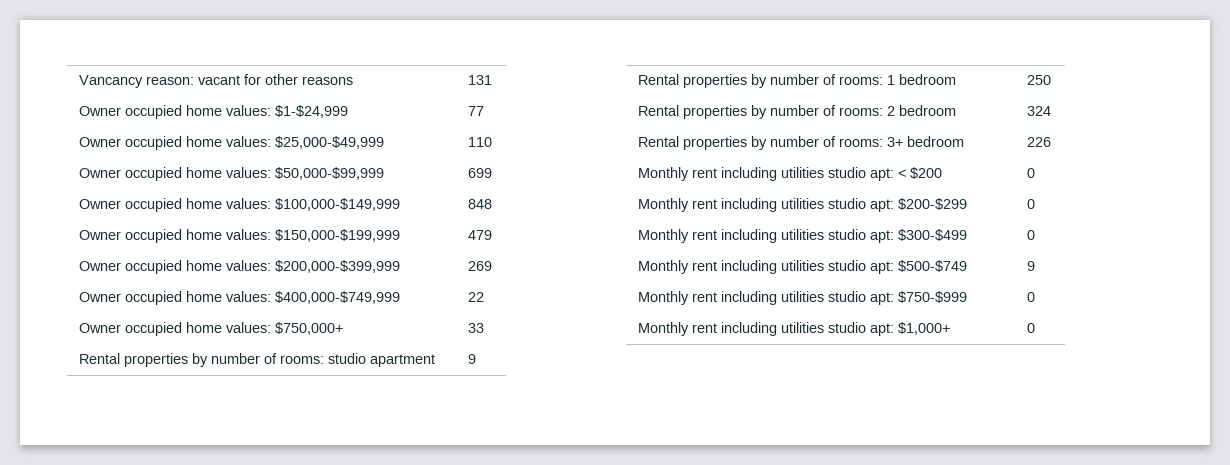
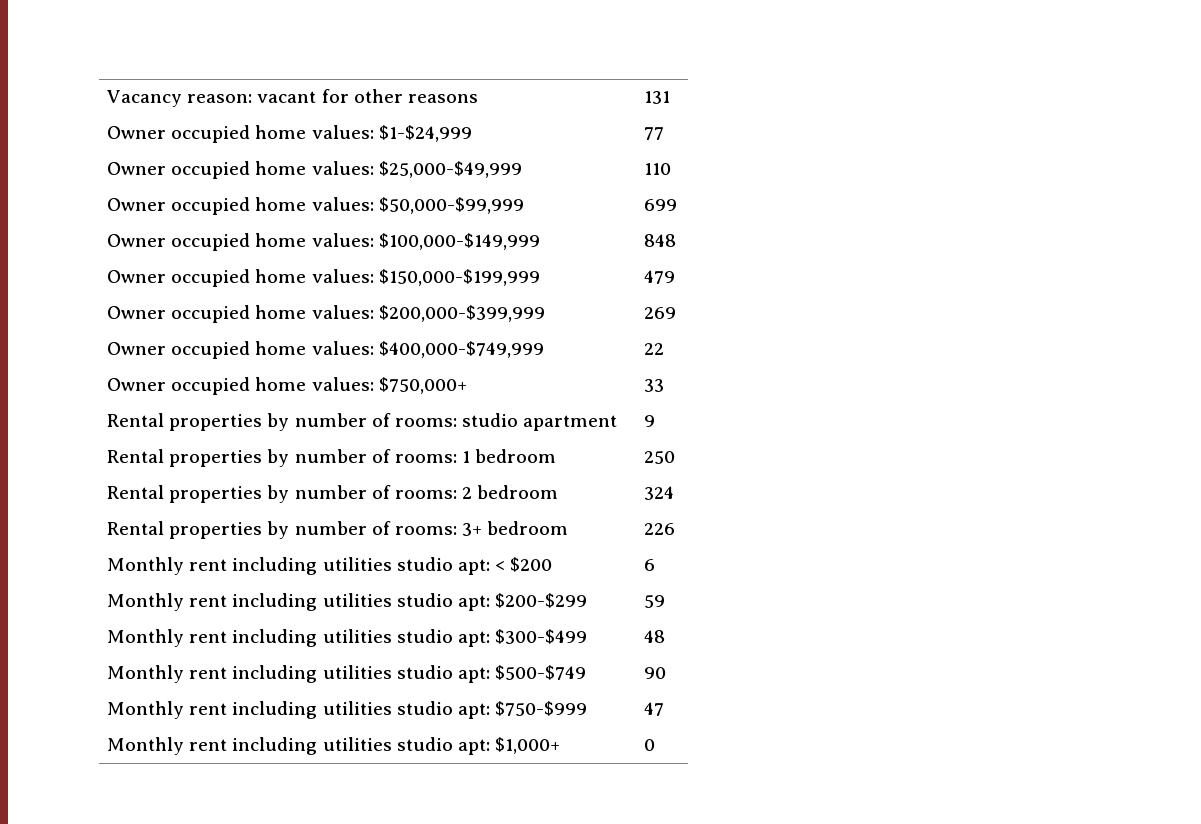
- Vancancy reason: vacant for other reasons | 131
+ Vacancy reason: vacant for other reasons | 131
- Monthly rent including utilities studio apt: < $200 | 0
+ Monthly rent including utilities studio apt: < $200 | 6
- Monthly rent including utilities studio apt: $200-$299 | 0
+ Monthly rent including utilities studio apt: $200-$299 | 59
- Monthly rent including utilities studio apt: $300-$499 | 0
+ Monthly rent including utilities studio apt: $300-$499 | 48
- Monthly rent including utilities studio apt: $500-$749 | 9
+ Monthly rent including utilities studio apt: $500-$749 | 90
- Monthly rent including utilities studio apt: $750-$999 | 0
+ Monthly rent including utilities studio apt: $750-$999 | 47

